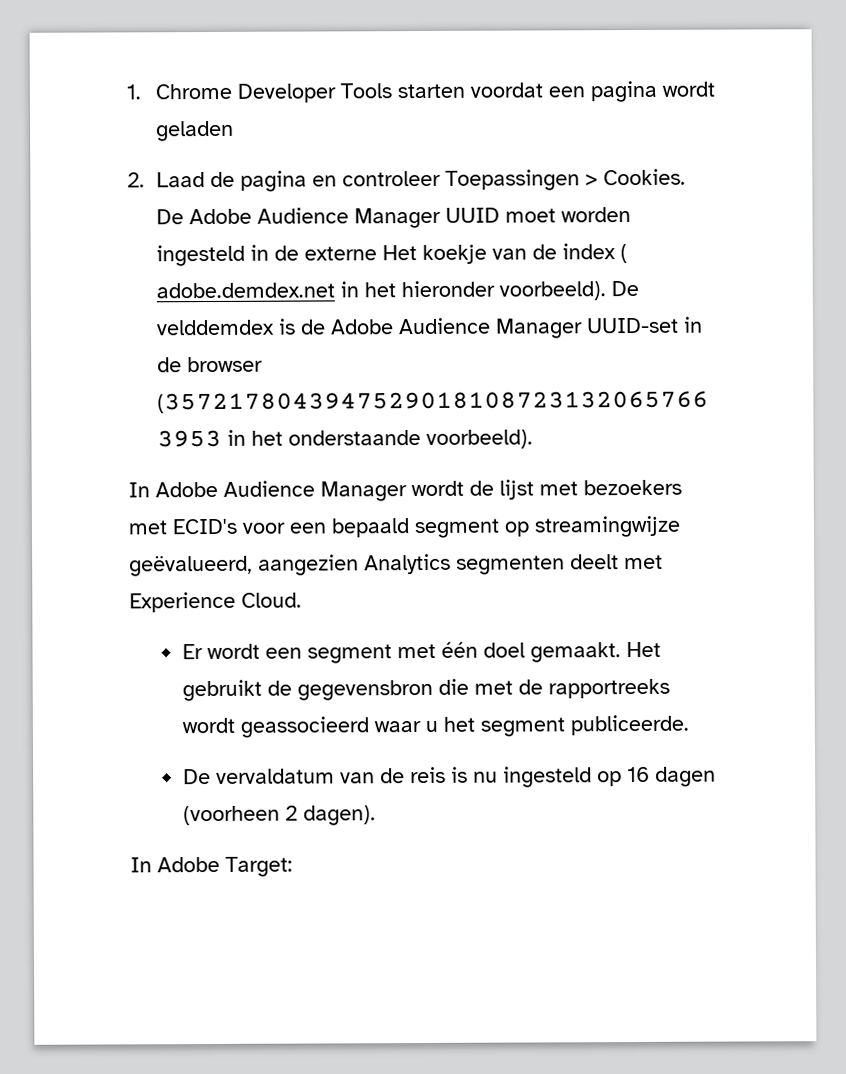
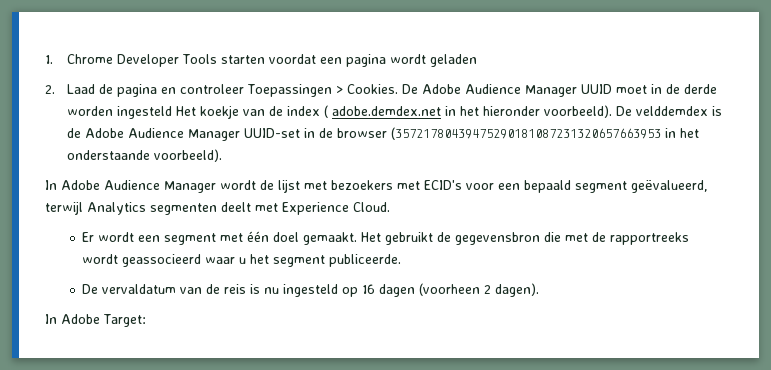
- De Adobe Audience Manager UUID moet worden ingesteld in de externe Het koekje van de index ( adobe.demdex.net in het hieronder voorbeeld).
+ De Adobe Audience Manager UUID moet in de derde worden ingesteld Het koekje van de index ( adobe.demdex.net in het hieronder voorbeeld).
- In Adobe Audience Manager wordt de lijst met bezoekers met ECID's voor een bepaald segment op streamingwijze geëvalueerd, aangezien Analytics segmenten deelt met Experience Cloud.
+ In Adobe Audience Manager wordt de lijst met bezoekers met ECID's voor een bepaald segment geëvalueerd, terwijl Analytics segmenten deelt met Experience Cloud.

